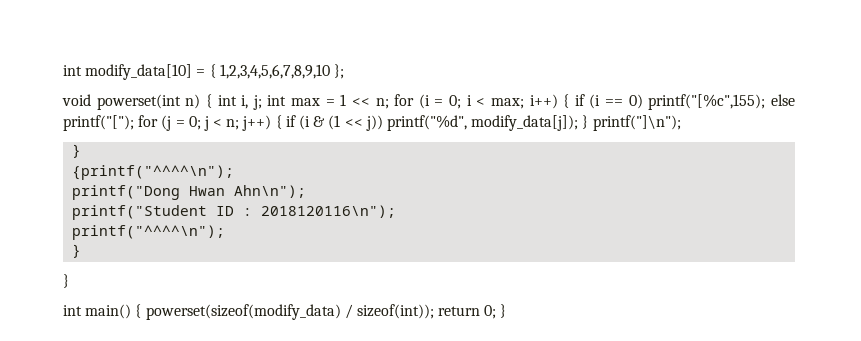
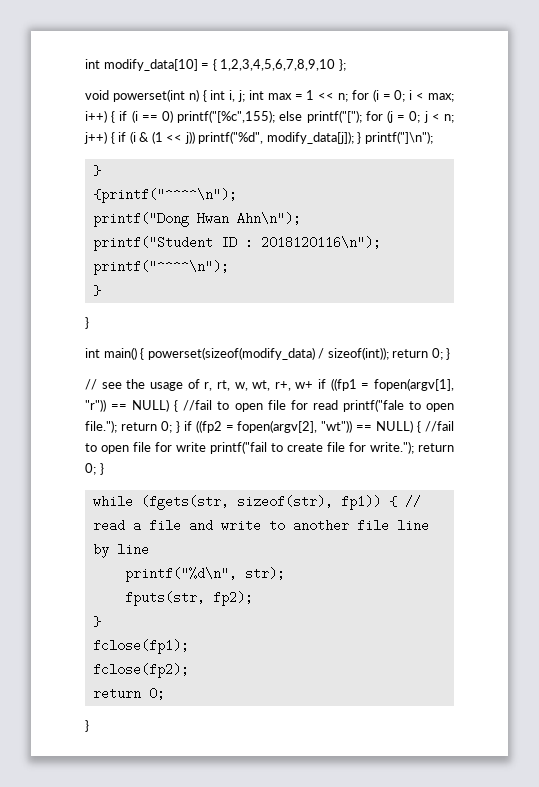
+ // see the usage of r, rt, w, wt, r+, w+ if ((fp1 = fopen(argv[1], "r")) == NULL) { //fail to open file for read printf("fale to open file."); return 0; } if ((fp2 = fopen(argv[2], "wt")) == NULL) { //fail to open file for write printf("fail to create file for write."); return 0; }
+ while (fgets(str, sizeof(str), fp1)) { // read a file and write to another file line by line
+ printf("%d\n", str);
+ fputs(str, fp2);
+ }
+ fclose(fp1);
+ fclose(fp2);
+ return 0;
+ }

